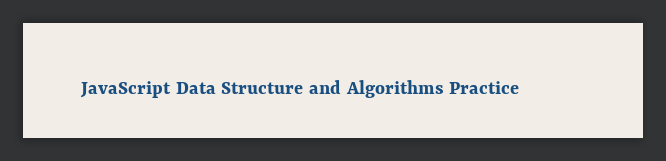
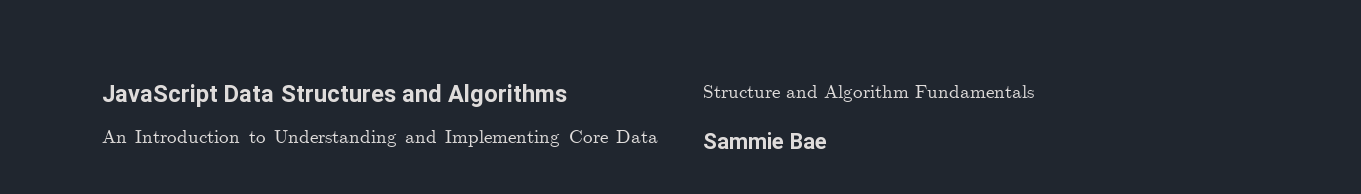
- JavaScript Data Structure and Algorithms Practice
+ JavaScript Data Structures and Algorithms
+ An Introduction to Understanding and Implementing Core Data Structure and Algorithm Fundamentals
+ Sammie Bae

